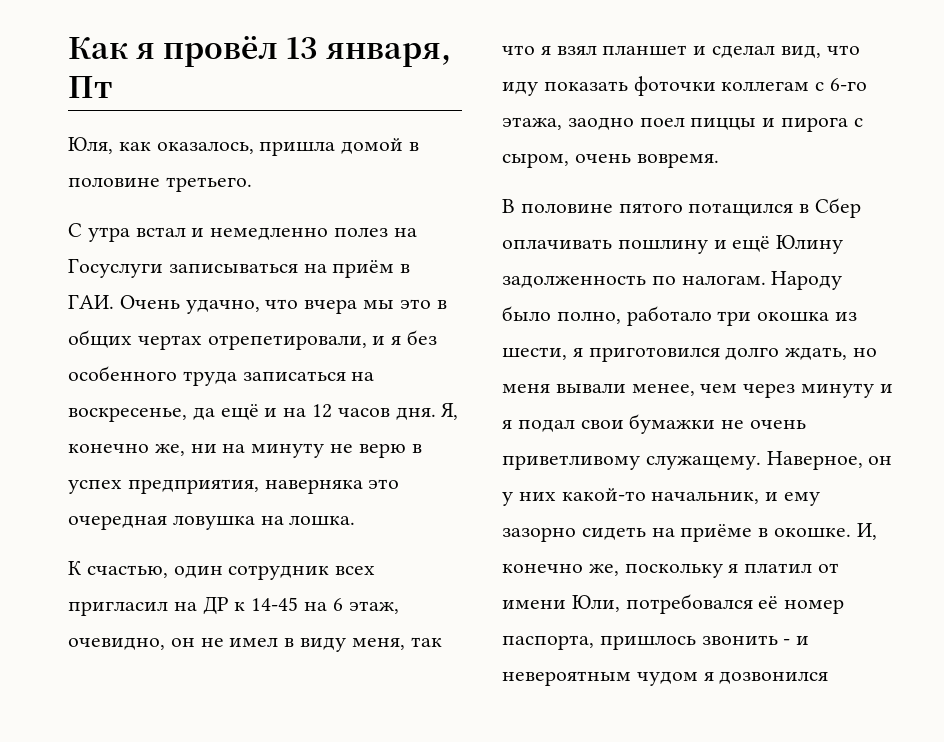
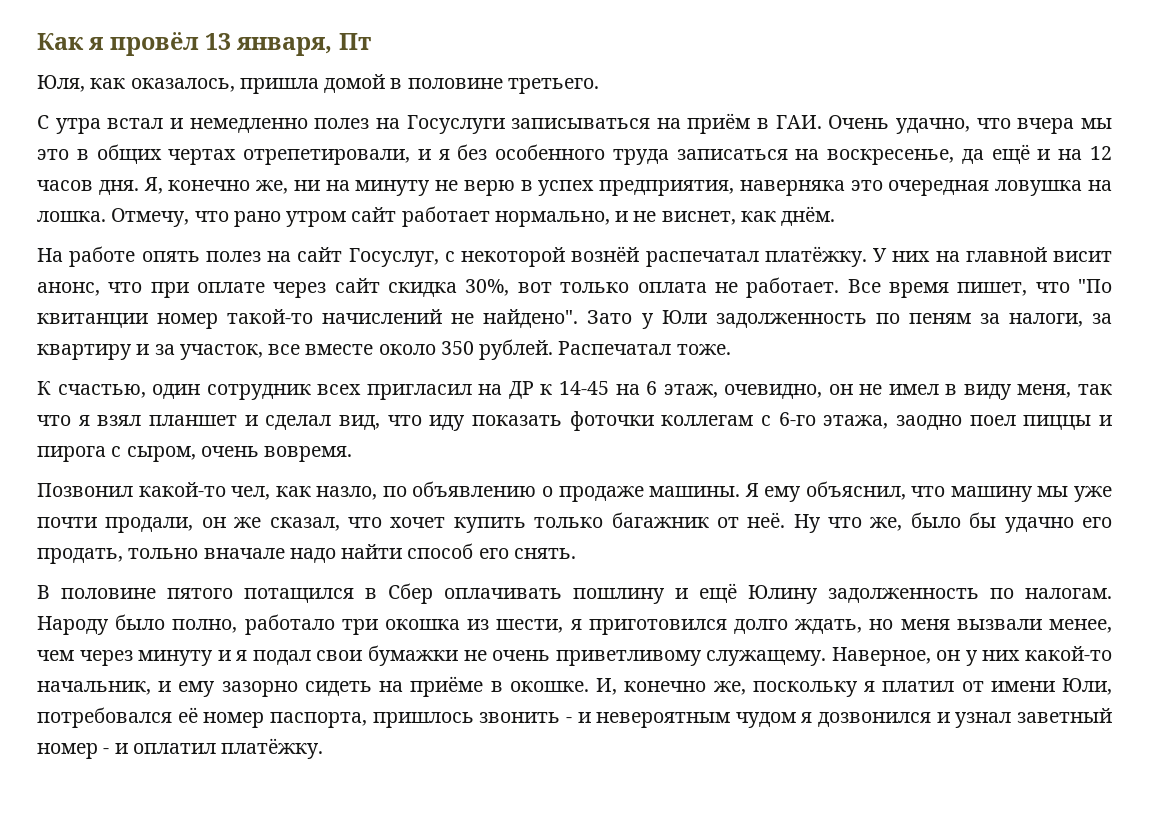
+ Отмечу, что рано утром сайт работает нормально, и не виснет, как днём.
+ На работе опять полез на сайт Госуслуг, с некоторой вознёй распечатал платёжку. У них на главной висит анонс, что при оплате через сайт скидка 30%, вот только оплата не работает. Все время пишет, что "По квитанции номер такой-то начислений не найдено". Зато у Юли задолженность по пеням за налоги, за квартиру и за участок, все вместе около 350 рублей. Распечатал тоже.
+ Позвонил какой-то чел, как назло, по объявлению о продаже машины. Я ему объяснил, что машину мы уже почти продали, он же сказал, что хочет купить только багажник от неё. Ну что же, было бы удачно его продать, тольно вначале надо найти способ его снять.
- Народу было полно, работало три окошка из шести, я приготовился долго ждать, но меня вывали менее, чем через минуту и я подал свои бумажки не очень приветливому служащему.
+ Народу было полно, работало три окошка из шести, я приготовился долго ждать, но меня вызвали менее, чем через минуту и я подал свои бумажки не очень приветливому служащему.
- И, конечно же, поскольку я платил от имени Юли, потребовался её номер паспорта, пришлось звонить - и невероятным чудом я дозвонился
+ И, конечно же, поскольку я платил от имени Юли, потребовался её номер паспорта, пришлось звонить - и невероятным чудом я дозвонился и узнал заветный номер - и оплатил платёжку.

